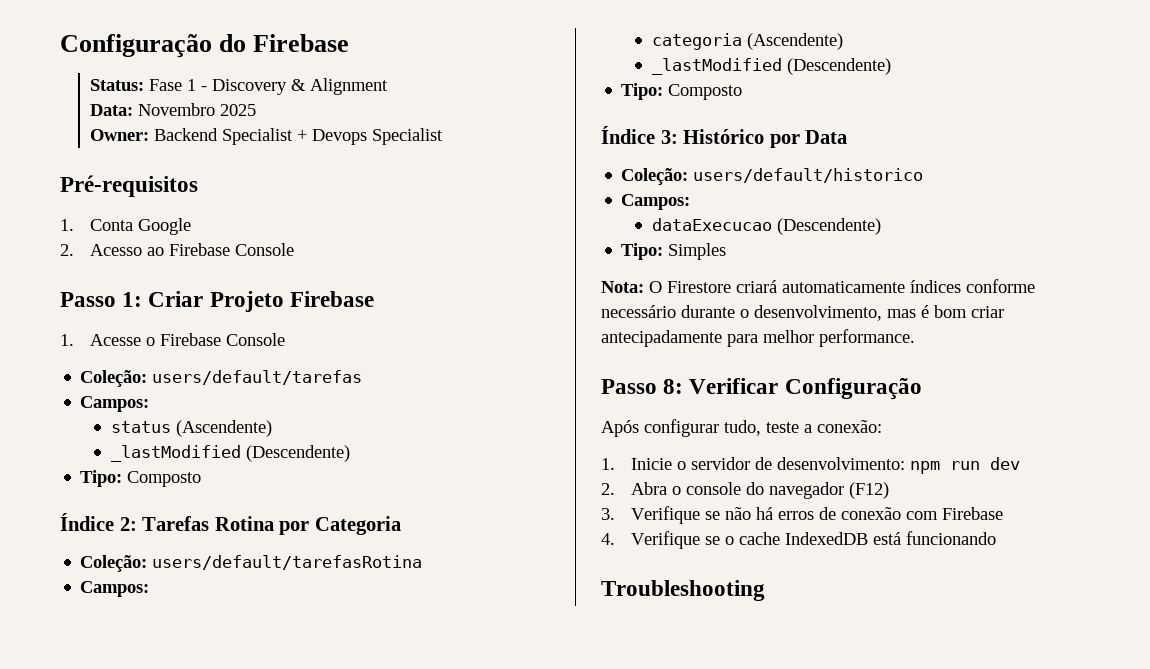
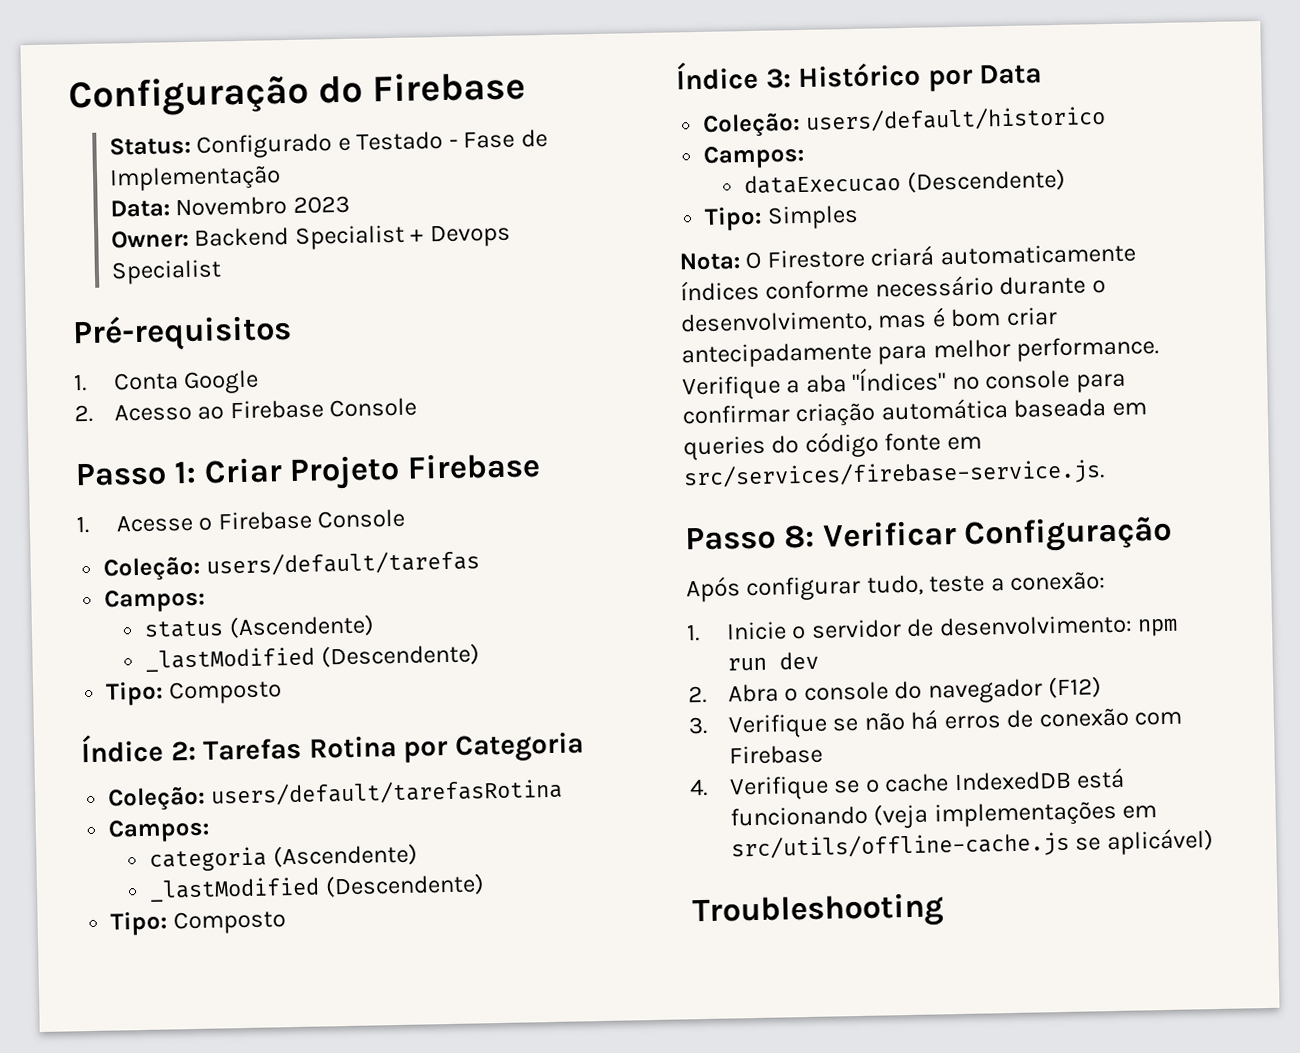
- Status: Fase 1 - Discovery & Alignment
+ Status: Configurado e Testado - Fase de Implementação
- Data: Novembro 2025
+ Data: Novembro 2023
+ Verifique a aba "Índices" no console para confirmar criação automática baseada em queries do código fonte em src/services/firebase-service.js.
- 4. Verifique se o cache IndexedDB está funcionando
+ 4. Verifique se o cache IndexedDB está funcionando (veja implementações em src/utils/offline-cache.js se aplicável)

